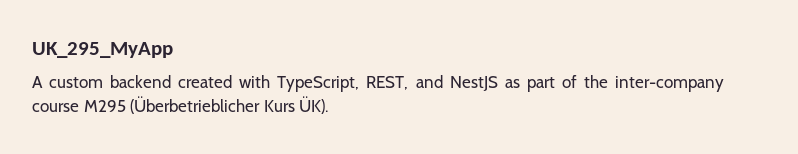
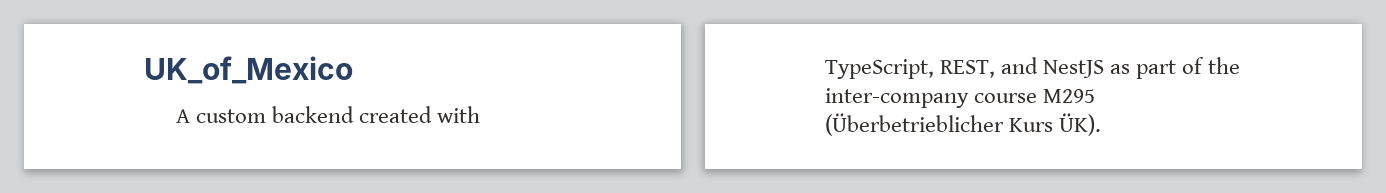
- UK_295_MyApp
+ UK_of_Mexico

